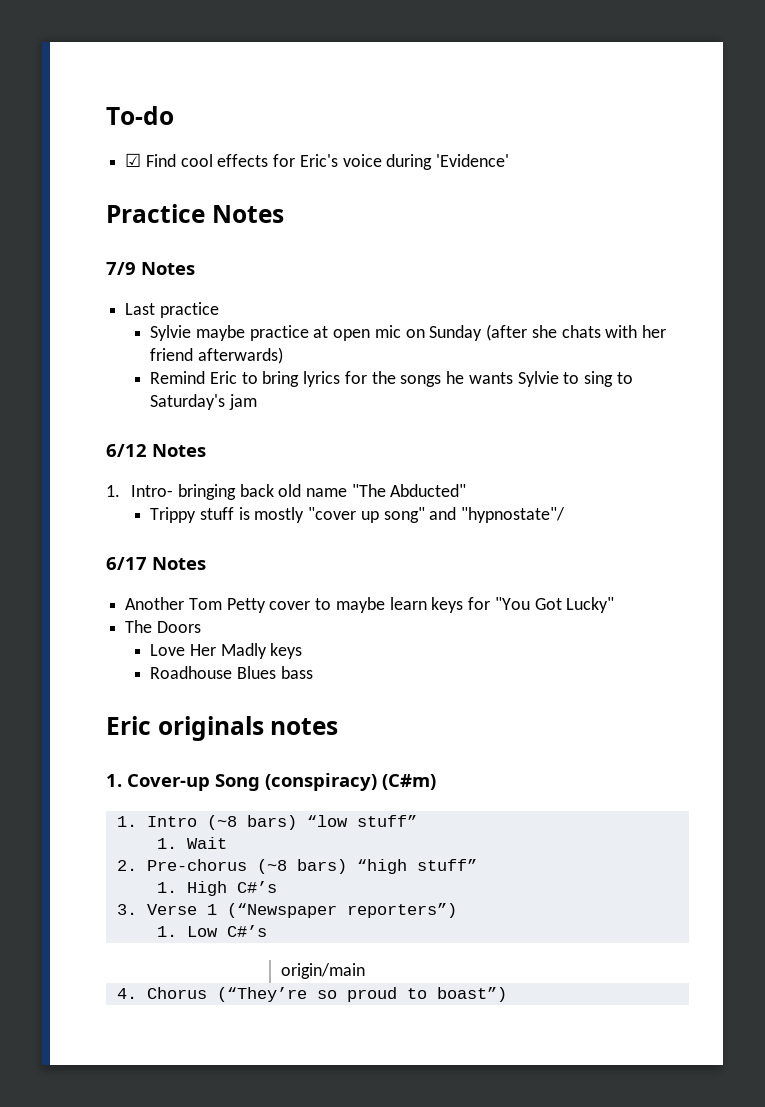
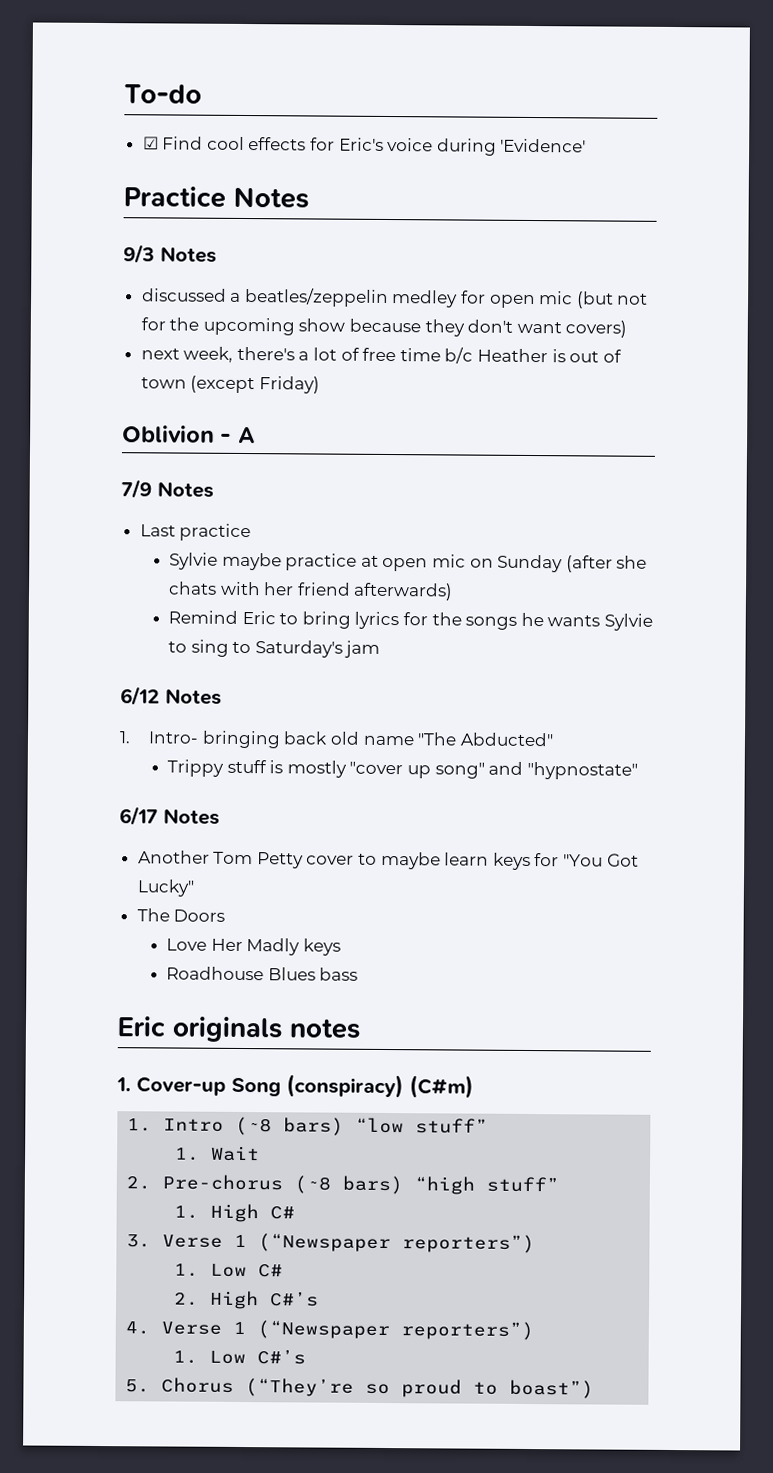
+ 9/3 Notes
+ discussed a beatles/zeppelin medley for open mic (but not for the upcoming show because they don't want covers)
+ next week, there's a lot of free time b/c Heather is out of town (except Friday)
+ Oblivion - A
- Trippy stuff is mostly "cover up song" and "hypnostate"/
+ Trippy stuff is mostly "cover up song" and "hypnostate"
- 1. High C#’s
+ 1. High C#
+ 1. Low C#
+ 2. High C#’s
+ 4. Verse 1 (“Newspaper reporters”)
  1. Low C#’s
- origin/main
- 4. Chorus (“They’re so proud to boast”)
+ 5. Chorus (“They’re so proud to boast”)

